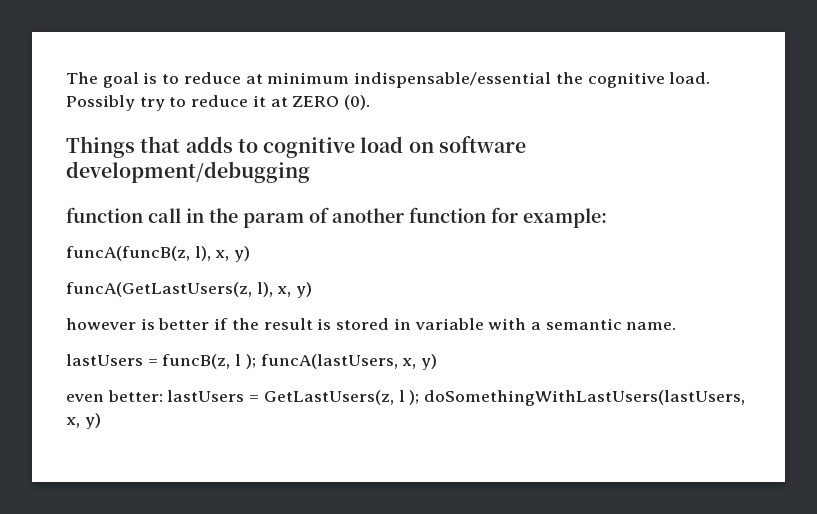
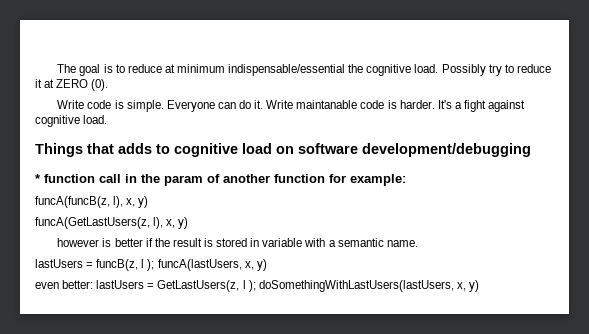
+ Write code is simple. Everyone can do it. Write maintanable code is harder. It's a fight against cognitive load.
- function call in the param of another function for example:
+ * function call in the param of another function for example:

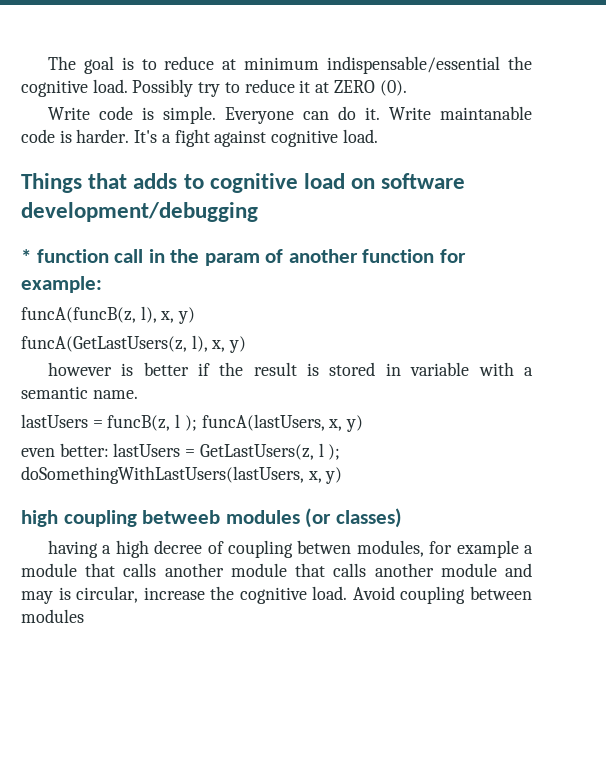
+ high coupling betweeb modules (or classes)
+ having a high decree of coupling betwen modules, for example a module that calls another module that calls another module and may is circular, increase the cognitive load. Avoid coupling between modules

